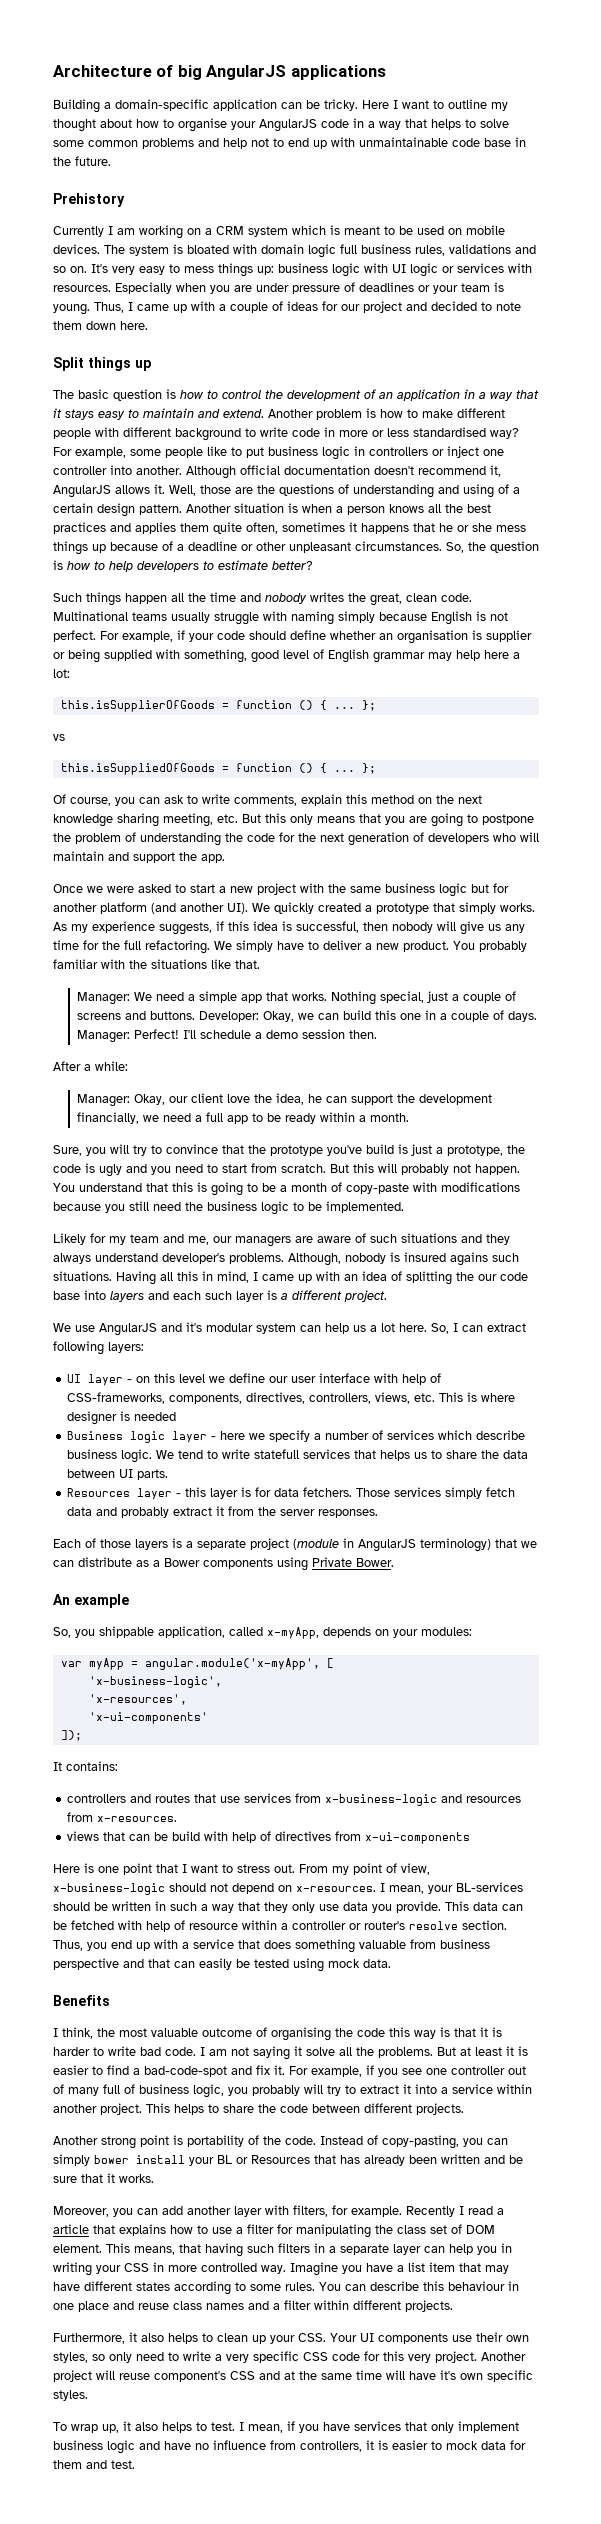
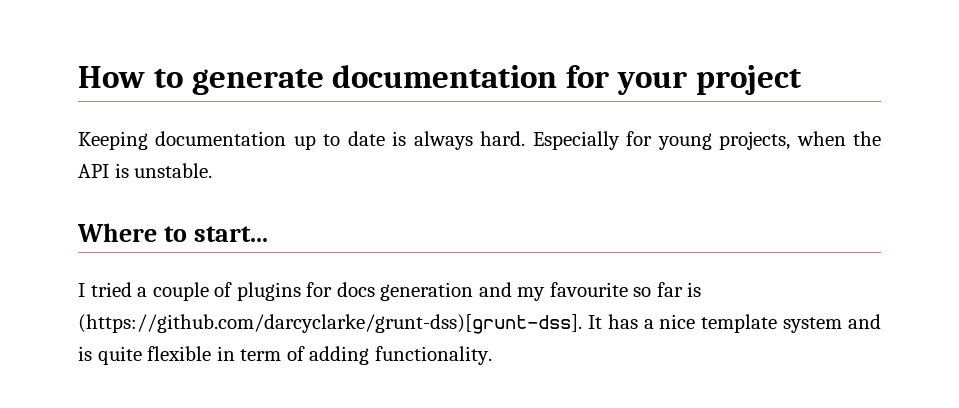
- Architecture of big AngularJS applications
- Building a domain-specific application can be tricky. Here I want to outline my thought about how to organise your AngularJS code in a way that helps to solve some common problems and help not to end up with unmaintainable code base in the future.
- Prehistory
- Currently I am working on a CRM system which is meant to be used on mobile devices. The system is bloated with domain logic full business rules, validations and so on. It's very easy to mess things up: business logic with UI logic or services with resources. Especially when you are under pressure of deadlines or your team is young. Thus, I came up with a couple of ideas for our project and decided to note them down here.
- Split things up
- The basic question is how to control the development of an application in a way that it stays easy to maintain and extend. Another problem is how to make different people with different background to write code in more or less standardised way? For example, some people like to put business logic in controllers or inject one controller into another. Although official documentation doesn't recommend it, AngularJS allows it. Well, those are the questions of understanding and using of a certain design pattern. Another situation is when a person knows all the best practices and applies them quite often, sometimes it happens that he or she mess things up because of a deadline or other unpleasant circumstances. So, the question is how to help developers to estimate better?
- Such things happen all the time and nobody writes the great, clean code. Multinational teams usually struggle with naming simply because English is not perfect. For example, if your code should define whether an organisation is supplier or being supplied with something, good level of English grammar may help here a lot:
- this.isSupplierOfGoods = function () { ... };
- vs
- this.isSuppliedOfGoods = function () { ... };
- Of course, you can ask to write comments, explain this method on the next knowledge sharing meeting, etc. But this only means that you are going to postpone the problem of understanding the code for the next generation of developers who will maintain and support the app.
- Once we were asked to start a new project with the same business logic but for another platform (and another UI). We quickly created a prototype that simply works. As my experience suggests, if this idea is successful, then nobody will give us any time for the full refactoring. We simply have to deliver a new product. You probably familiar with the situations like that.
- Manager: We need a simple app that works. Nothing special, just a couple of screens and buttons. Developer: Okay, we can build this one in a couple of days. Manager: Perfect! I'll schedule a demo session then.
- After a while:
- Manager: Okay, our client love the idea, he can support the development financially, we need a full app to be ready within a month.
- Sure, you will try to convince that the prototype you've build is just a prototype, the code is ugly and you need to start from scratch. But this will probably not happen. You understand that this is going to be a month of copy-paste with modifications because you still need the business logic to be implemented.
- Likely for my team and me, our managers are aware of such situations and they always understand developer's problems. Although, nobody is insured agains such situations. Having all this in mind, I came up with an idea of splitting the our code base into layers and each such layer is a different project.
- We use AngularJS and it's modular system can help us a lot here. So, I can extract following layers:
- UI layer - on this level we define our user interface with help of CSS-frameworks, components, directives, controllers, views, etc. This is where designer is needed
- Business logic layer - here we specify a number of services which describe business logic. We tend to write statefull services that helps us to share the data between UI parts.
- Resources layer - this layer is for data fetchers. Those services simply fetch data and probably extract it from the server responses.
- Each of those layers is a separate project (module in AngularJS terminology) that we can distribute as a Bower components using Private Bower.
- An example
- So, you shippable application, called x-myApp, depends on your modules:
- var myApp = angular.module('x-myApp', [
- 'x-business-logic',
- 'x-resources',
- 'x-ui-components'
- ]);
- It contains:
- controllers and routes that use services from x-business-logic and resources from x-resources.
- views that can be build with help of directives from x-ui-components
- Here is one point that I want to stress out. From my point of view, x-business-logic should not depend on x-resources. I mean, your BL-services should be written in such a way that they only use data you provide. This data can be fetched with help of resource within a controller or router's resolve section. Thus, you end up with a service that does something valuable from business perspective and that can easily be tested using mock data.
- Benefits
- I think, the most valuable outcome of organising the code this way is that it is harder to write bad code. I am not saying it solve all the problems. But at least it is easier to find a bad-code-spot and fix it. For example, if you see one controller out of many full of business logic, you probably will try to extract it into a service within another project. This helps to share the code between different projects.
- Another strong point is portability of the code. Instead of copy-pasting, you can simply bower install your BL or Resources that has already been written and be sure that it works.
- Moreover, you can add another layer with filters, for example. Recently I read a article that explains how to use a filter for manipulating the class set of DOM element. This means, that having such filters in a separate layer can help you in writing your CSS in more controlled way. Imagine you have a list item that may have different states according to some rules. You can describe this behaviour in one place and reuse class names and a filter within different projects.
- Furthermore, it also helps to clean up your CSS. Your UI components use their own styles, so only need to write a very specific CSS code for this very project. Another project will reuse component's CSS and at the same time will have it's own specific styles.
- To wrap up, it also helps to test. I mean, if you have services that only implement business logic and have no influence from controllers, it is easier to mock data for them and test.
+ How to generate documentation for your project
+ Keeping documentation up to date is always hard. Especially for young projects, when the API is unstable.
+ Where to start...
+ I tried a couple of plugins for docs generation and my favourite so far is (https://github.com/darcyclarke/grunt-dss)[grunt-dss]. It has a nice template system and is quite flexible in term of adding functionality.

